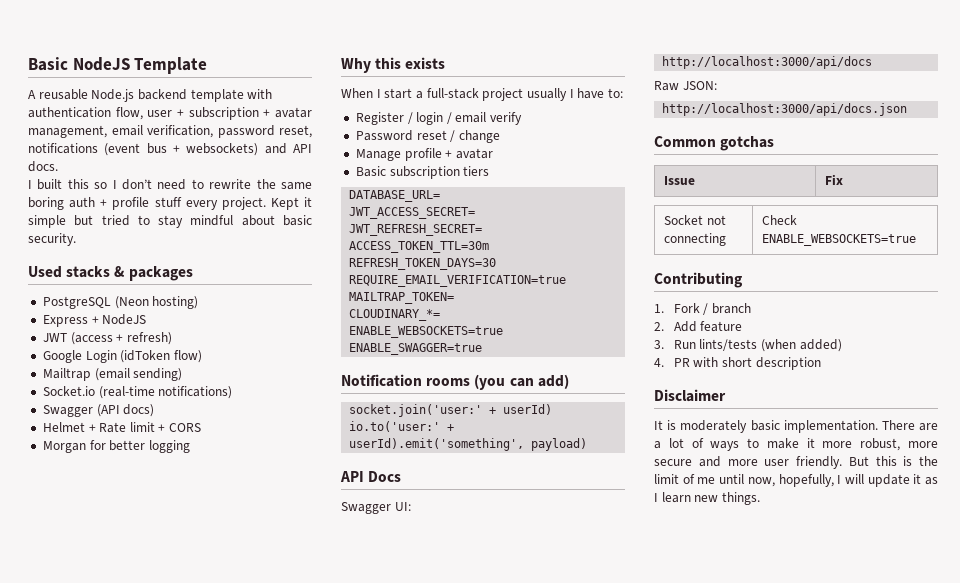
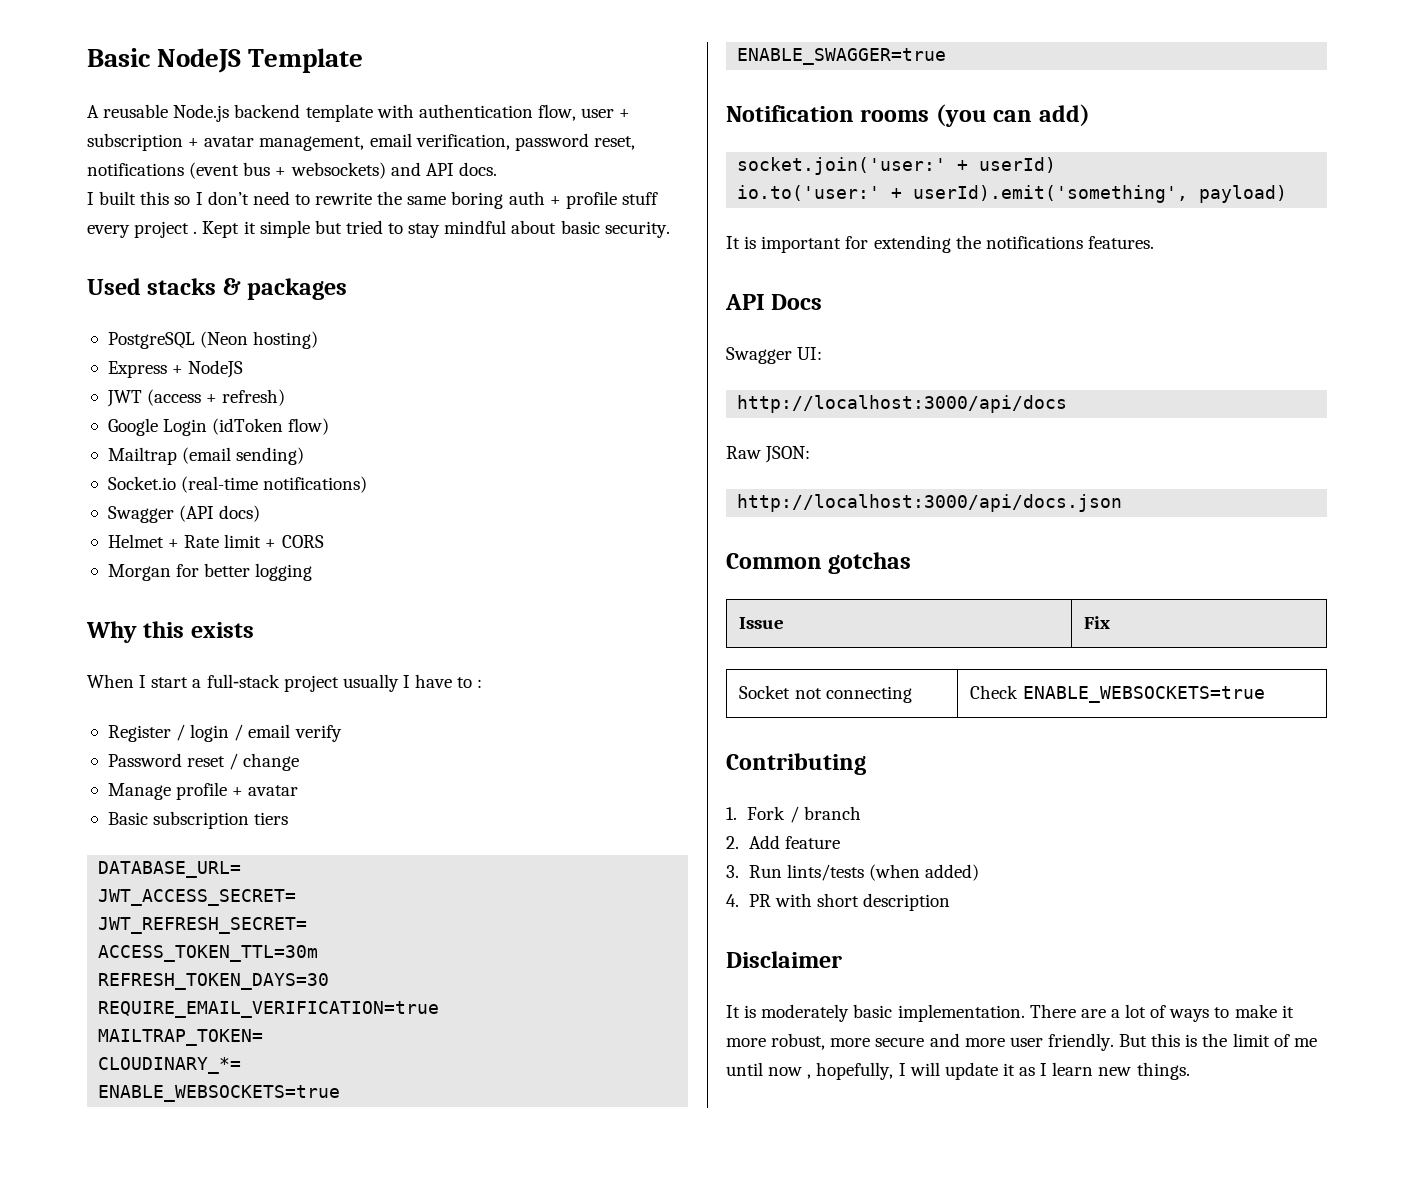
- I built this so I don’t need to rewrite the same boring auth + profile stuff every project.
+ I built this so I don’t need to rewrite the same boring auth + profile stuff every project .
- When I start a full‑stack project usually I have to:
+ When I start a full‑stack project usually I have to :
+ It is important for extending the notifications features.
- But this is the limit of me until now, hopefully, I will update it as I learn new things.
+ But this is the limit of me until now , hopefully, I will update it as I learn new things.

